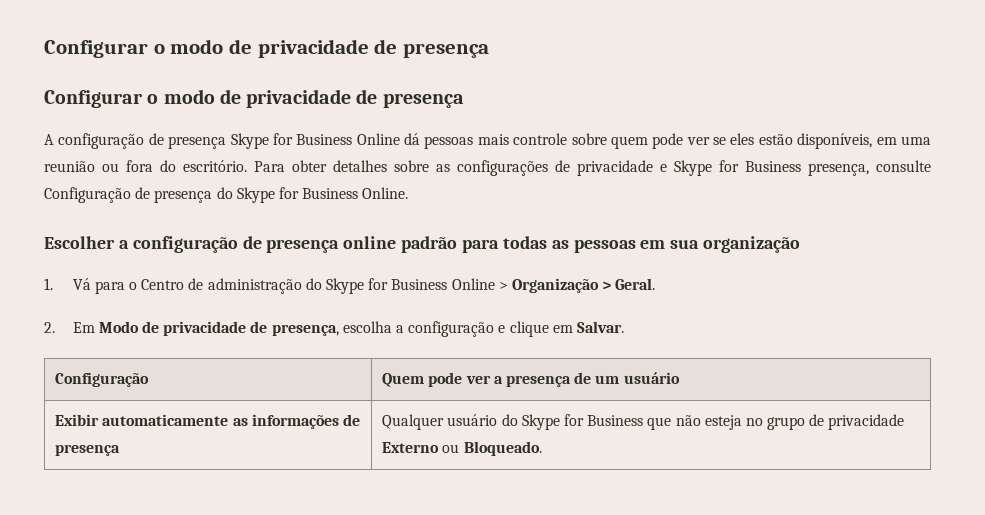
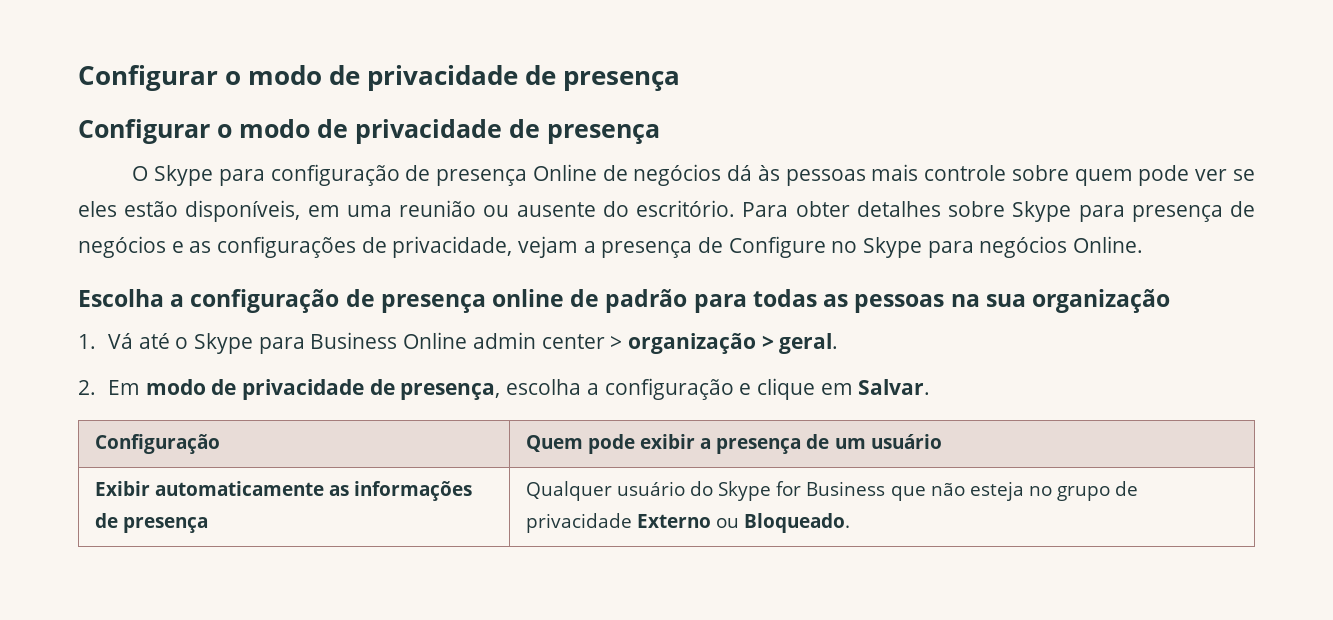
- A configuração de presença Skype for Business Online dá pessoas mais controle sobre quem pode ver se eles estão disponíveis, em uma reunião ou fora do escritório.
+ O Skype para configuração de presença Online de negócios dá às pessoas mais controle sobre quem pode ver se eles estão disponíveis, em uma reunião ou ausente do escritório.
- Para obter detalhes sobre as configurações de privacidade e Skype for Business presença, consulte Configuração de presença do Skype for Business Online.
+ Para obter detalhes sobre Skype para presença de negócios e as configurações de privacidade, vejam a presença de Configure no Skype para negócios Online.
- Escolher a configuração de presença online padrão para todas as pessoas em sua organização
+ Escolha a configuração de presença online de padrão para todas as pessoas na sua organização
- 1. Vá para o Centro de administração do Skype for Business Online > Organização > Geral.
+ 1. Vá até o Skype para Business Online admin center > organização > geral.
- 2. Em Modo de privacidade de presença, escolha a configuração e clique em Salvar.
+ 2. Em modo de privacidade de presença, escolha a configuração e clique em Salvar.
- Configuração | Quem pode ver a presença de um usuário
+ Configuração | Quem pode exibir a presença de um usuário

